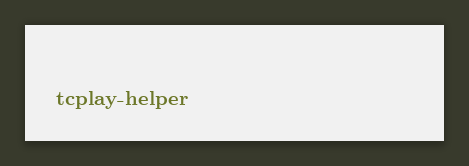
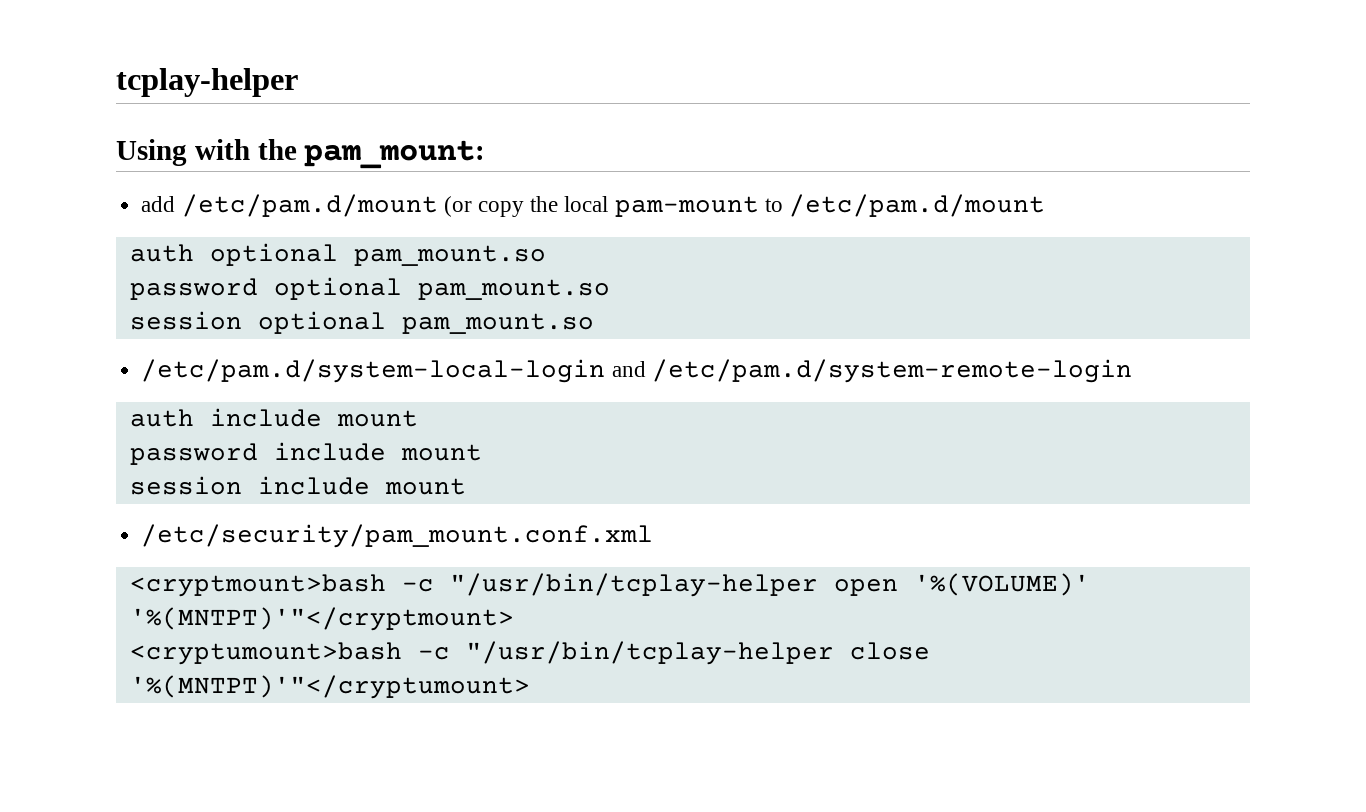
+ Using with the pam_mount:
+ add /etc/pam.d/mount (or copy the local pam-mount to /etc/pam.d/mount
+ auth optional pam_mount.so
+ password optional pam_mount.so
+ session optional pam_mount.so
+ /etc/pam.d/system-local-login and /etc/pam.d/system-remote-login
+ auth include mount
+ password include mount
+ session include mount
+ /etc/security/pam_mount.conf.xml
+ <cryptmount>bash -c "/usr/bin/tcplay-helper open '%(VOLUME)' '%(MNTPT)'"</cryptmount>
+ <cryptumount>bash -c "/usr/bin/tcplay-helper close '%(MNTPT)'"</cryptumount>

